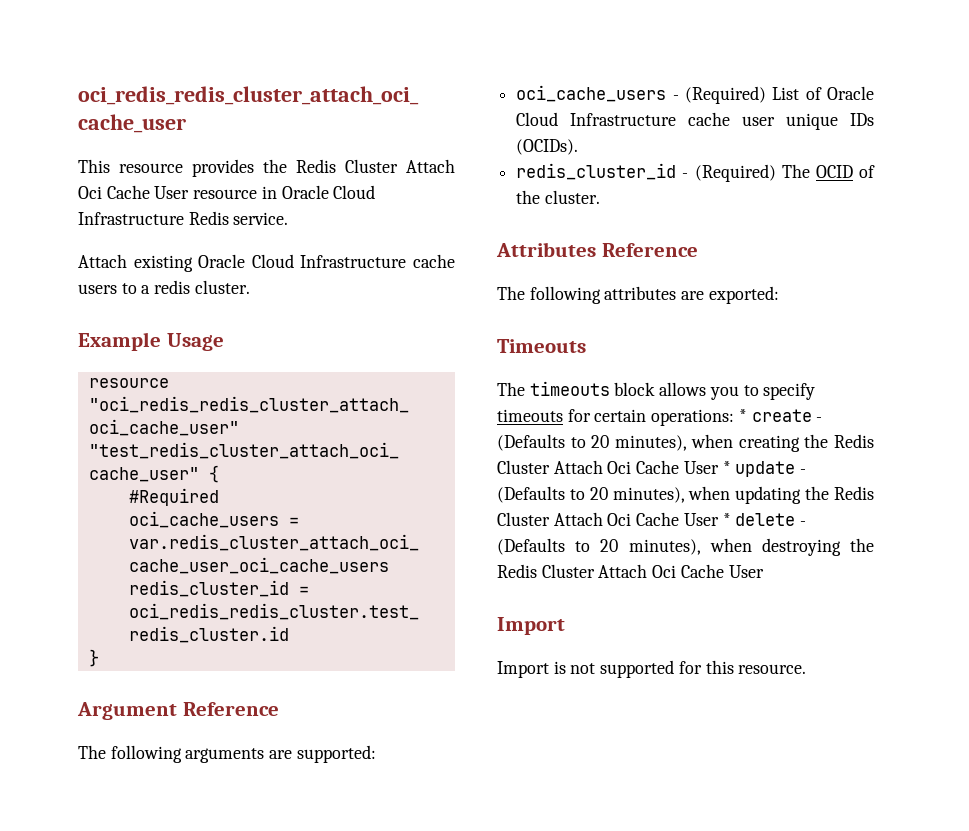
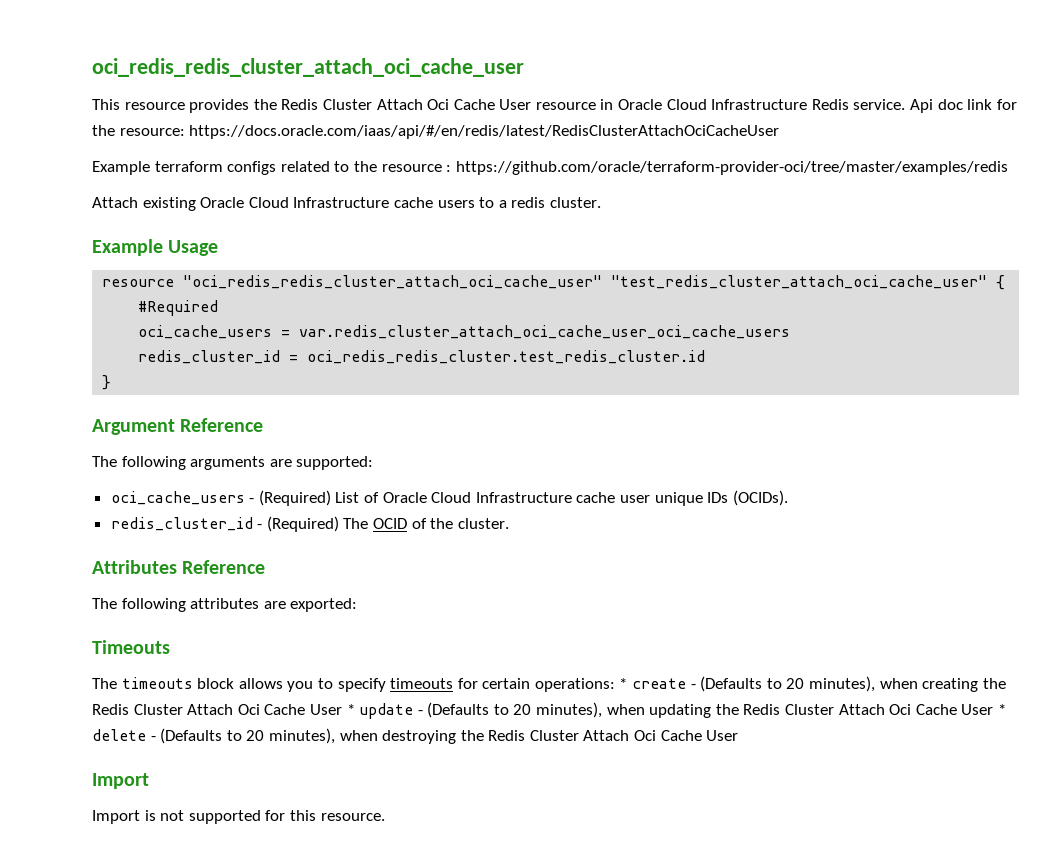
+ Api doc link for the resource: https://docs.oracle.com/iaas/api/#/en/redis/latest/RedisClusterAttachOciCacheUser
+ Example terraform configs related to the resource : https://github.com/oracle/terraform-provider-oci/tree/master/examples/redis

